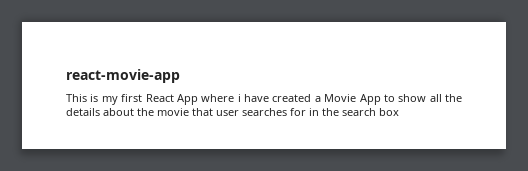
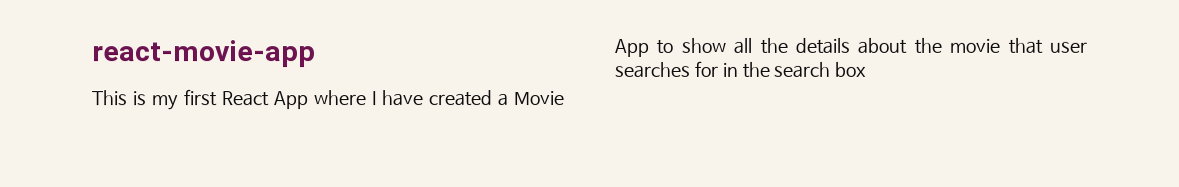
- This is my first React App where i have created a Movie App to show all the details about the movie that user searches for in the search box
+ This is my first React App where I have created a Movie App to show all the details about the movie that user searches for in the search box

